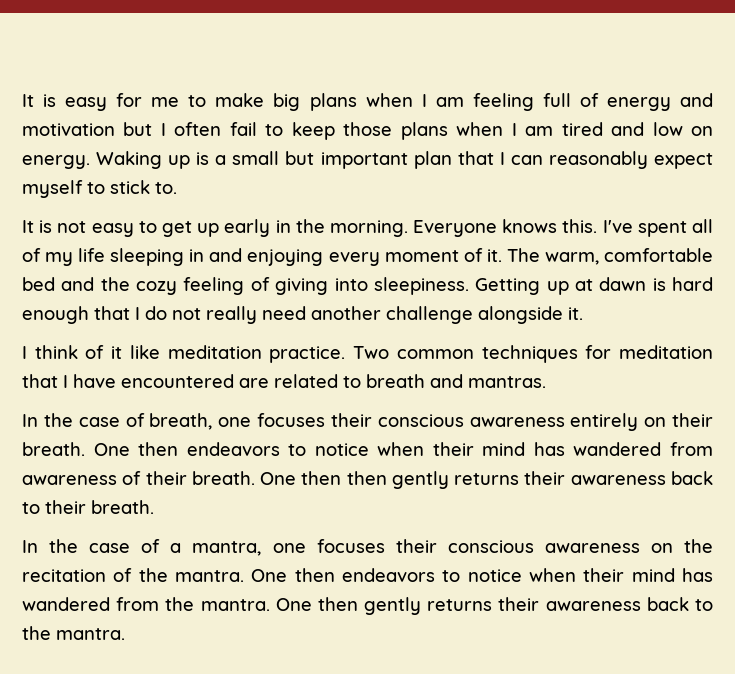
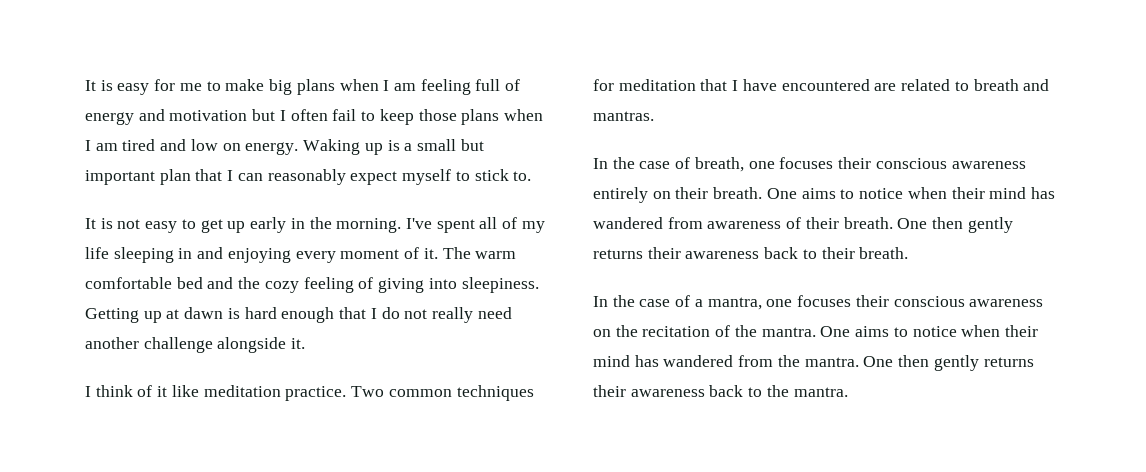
- Everyone knows this.
- The warm, comfortable bed and the cozy feeling of giving into sleepiness.
+ The warm comfortable bed and the cozy feeling of giving into sleepiness.
- One then endeavors to notice when their mind has wandered from awareness of their breath.
+ One aims to notice when their mind has wandered from awareness of their breath.
- One then then gently returns their awareness back to their breath.
+ One then gently returns their awareness back to their breath.
- One then endeavors to notice when their mind has wandered from the mantra.
+ One aims to notice when their mind has wandered from the mantra.

